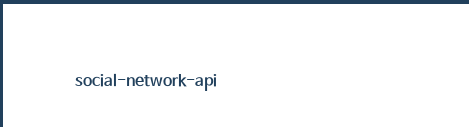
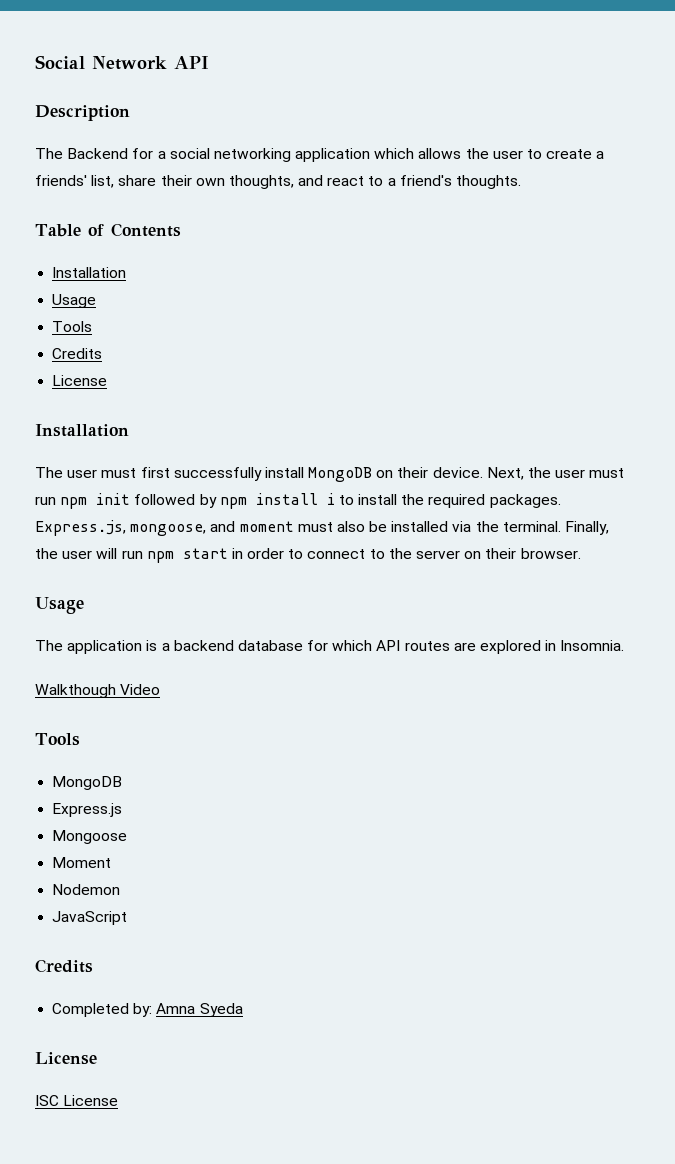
- social-network-api
+ Social Network API
+ Description
+ The Backend for a social networking application which allows the user to create a friends' list, share their own thoughts, and react to a friend's thoughts.
+ Table of Contents
+ Installation
+ Usage
+ Tools
+ Credits
+ License
+ Installation
+ The user must first successfully install MongoDB on their device. Next, the user must run npm init followed by npm install i to install the required packages. Express.js, mongoose, and moment must also be installed via the terminal. Finally, the user will run npm start in order to connect to the server on their browser.
+ Usage
+ The application is a backend database for which API routes are explored in Insomnia.
+ Walkthough Video
+ Tools
+ MongoDB
+ Express.js
+ Mongoose
+ Moment
+ Nodemon
+ JavaScript
+ Credits
+ Completed by: Amna Syeda
+ License
+ ISC License

